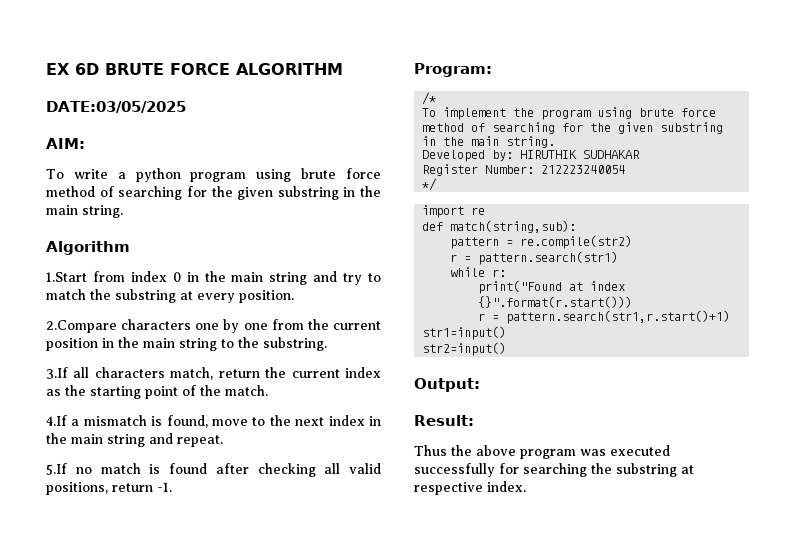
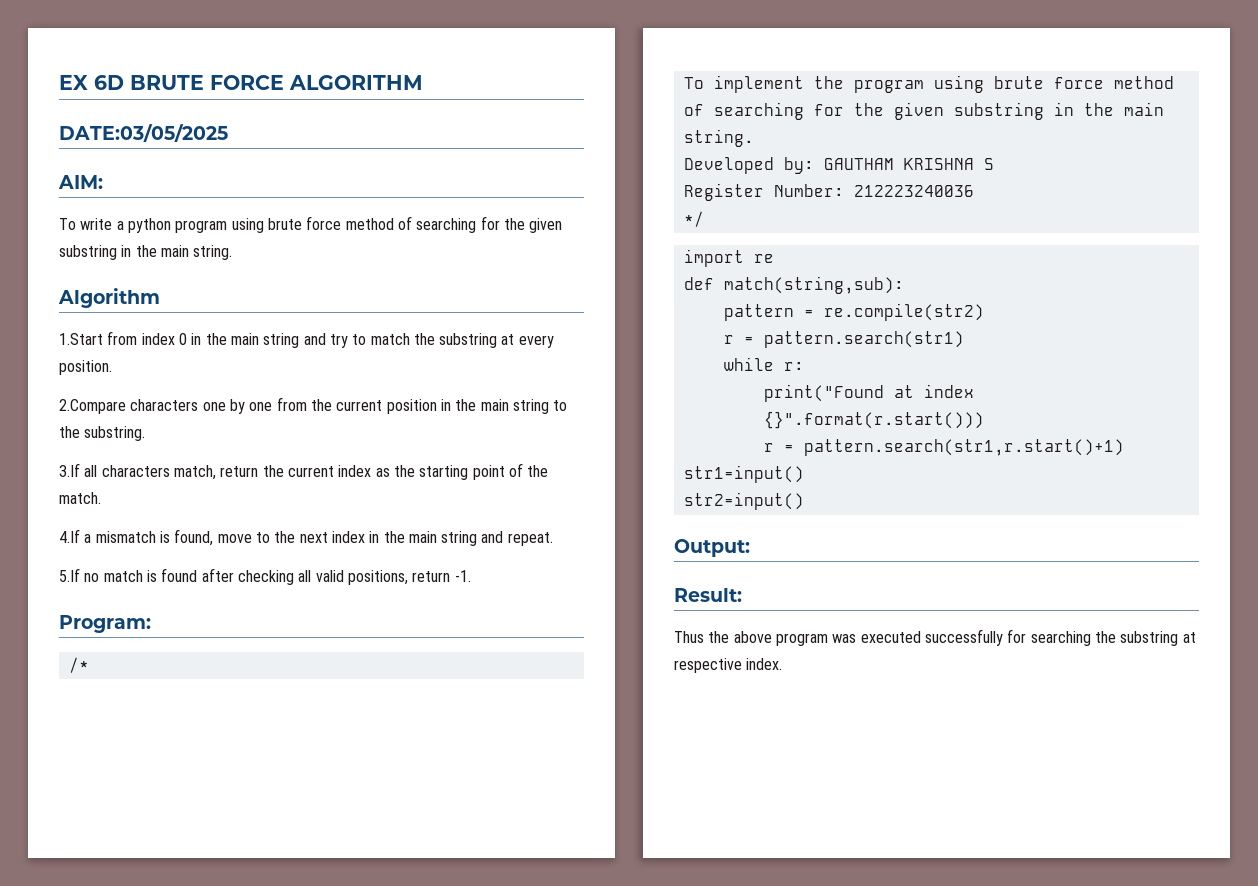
- Developed by: HIRUTHIK SUDHAKAR
+ Developed by: GAUTHAM KRISHNA S
- Register Number: 212223240054
+ Register Number: 212223240036

